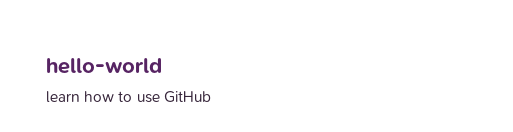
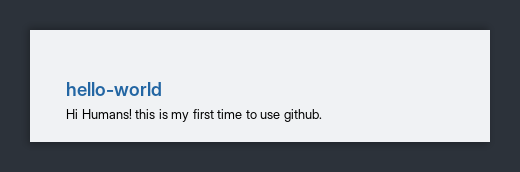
- learn how to use GitHub
+ Hi Humans! this is my first time to use github.

